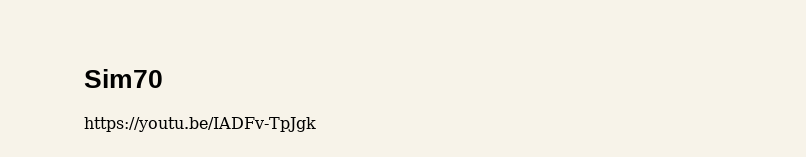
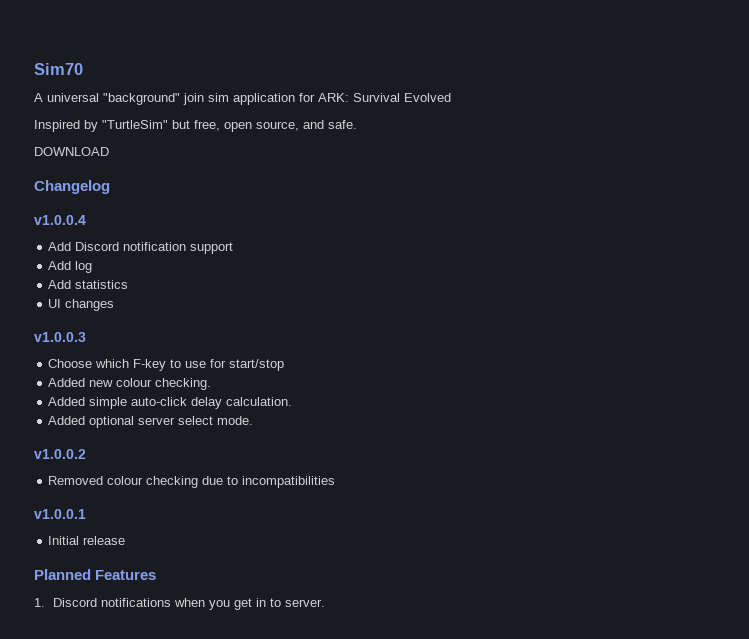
- https://youtu.be/IADFv-TpJgk
+ A universal "background" join sim application for ARK: Survival Evolved
+ Inspired by "TurtleSim" but free, open source, and safe.
+ DOWNLOAD
+ Changelog
+ v1.0.0.4
+ Add Discord notification support
+ Add log
+ Add statistics
+ UI changes
+ v1.0.0.3
+ Choose which F-key to use for start/stop
+ Added new colour checking.
+ Added simple auto-click delay calculation.
+ Added optional server select mode.
+ v1.0.0.2
+ Removed colour checking due to incompatibilities
+ v1.0.0.1
+ Initial release
+ Planned Features
+ 1. Discord notifications when you get in to server.

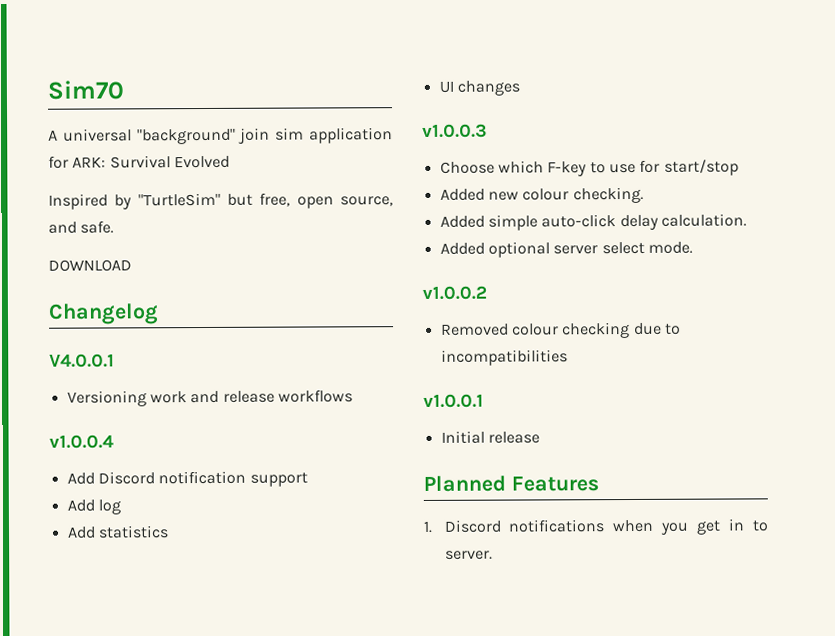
+ V4.0.0.1
+ Versioning work and release workflows

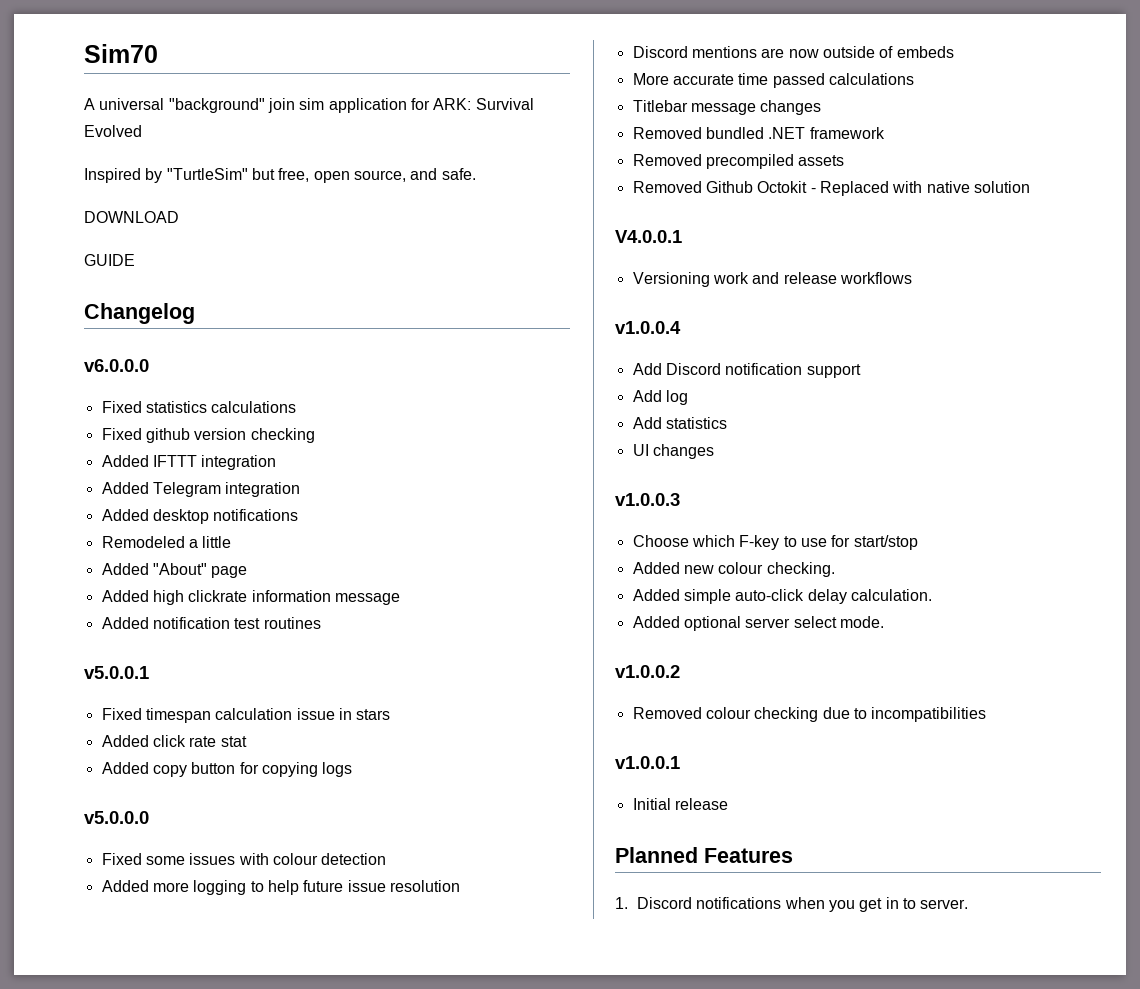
+ GUIDE
+ v6.0.0.0
+ Fixed statistics calculations
+ Fixed github version checking
+ Added IFTTT integration
+ Added Telegram integration
+ Added desktop notifications
+ Remodeled a little
+ Added "About" page
+ Added high clickrate information message
+ Added notification test routines
+ v5.0.0.1
+ Fixed timespan calculation issue in stars
+ Added click rate stat
+ Added copy button for copying logs
+ v5.0.0.0
+ Fixed some issues with colour detection
+ Added more logging to help future issue resolution
+ Discord mentions are now outside of embeds
+ More accurate time passed calculations
+ Titlebar message changes
+ Removed bundled .NET framework
+ Removed precompiled assets
+ Removed Github Octokit - Replaced with native solution

